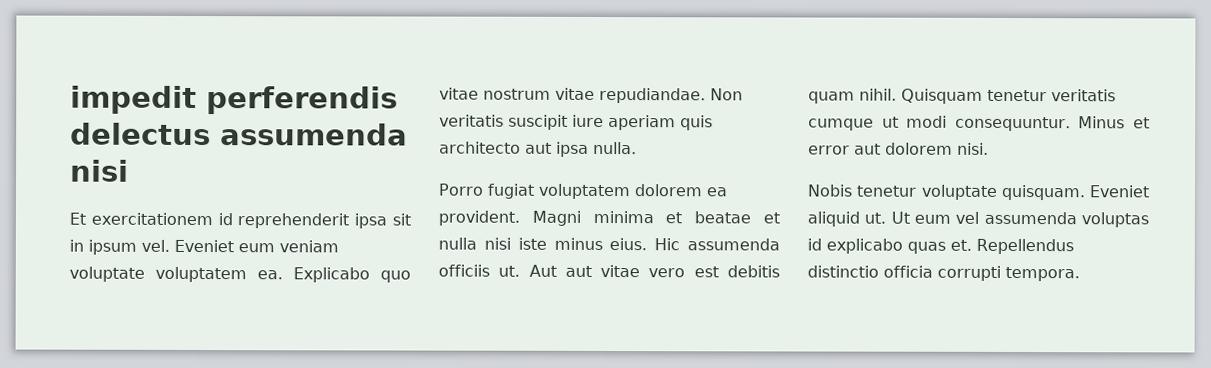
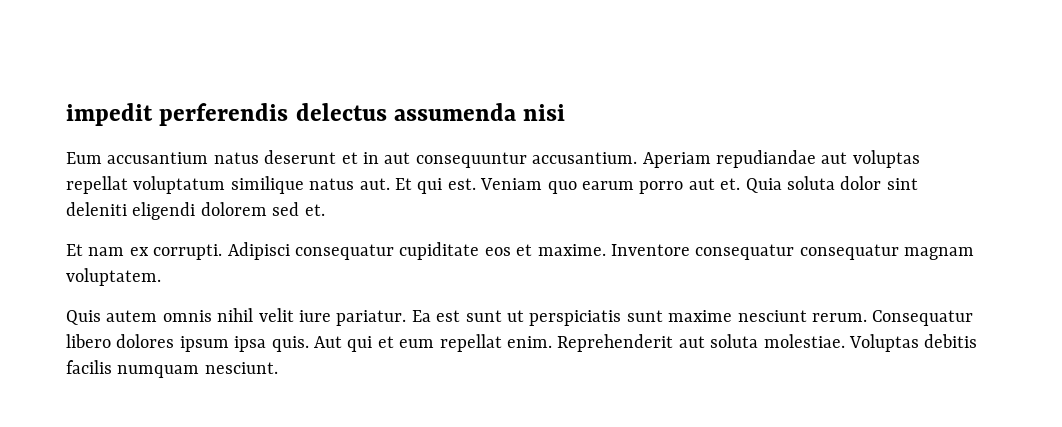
- Et exercitationem id reprehenderit ipsa sit in ipsum vel. Eveniet eum veniam voluptate voluptatem ea. Explicabo quo vitae nostrum vitae repudiandae. Non veritatis suscipit iure aperiam quis architecto aut ipsa nulla.
- Porro fugiat voluptatem dolorem ea provident. Magni minima et beatae et nulla nisi iste minus eius. Hic assumenda officiis ut. Aut aut vitae vero est debitis quam nihil. Quisquam tenetur veritatis cumque ut modi consequuntur. Minus et error aut dolorem nisi.
- Nobis tenetur voluptate quisquam. Eveniet aliquid ut. Ut eum vel assumenda voluptas id explicabo quas et. Repellendus distinctio officia corrupti tempora.
+ Eum accusantium natus deserunt et in aut consequuntur accusantium. Aperiam repudiandae aut voluptas repellat voluptatum similique natus aut. Et qui est. Veniam quo earum porro aut et. Quia soluta dolor sint deleniti eligendi dolorem sed et.
+ Et nam ex corrupti. Adipisci consequatur cupiditate eos et maxime. Inventore consequatur consequatur magnam voluptatem.
+ Quis autem omnis nihil velit iure pariatur. Ea est sunt ut perspiciatis sunt maxime nesciunt rerum. Consequatur libero dolores ipsum ipsa quis. Aut qui et eum repellat enim. Reprehenderit aut soluta molestiae. Voluptas debitis facilis numquam nesciunt.

